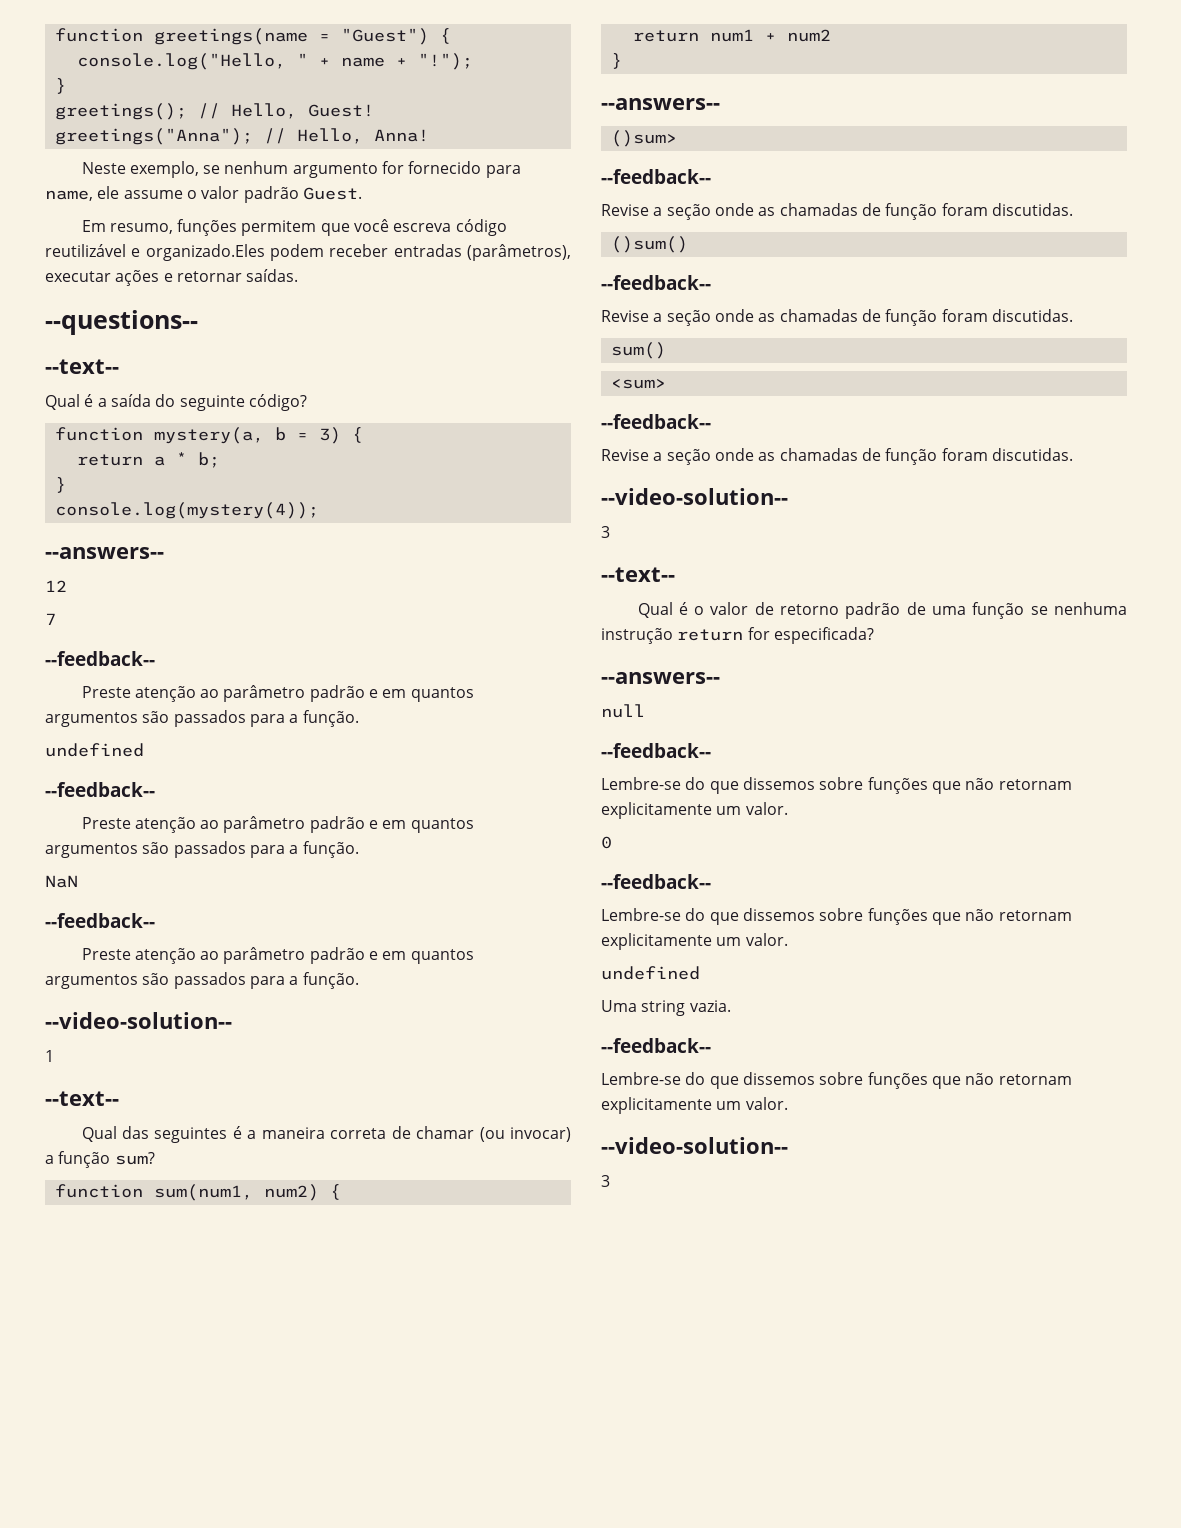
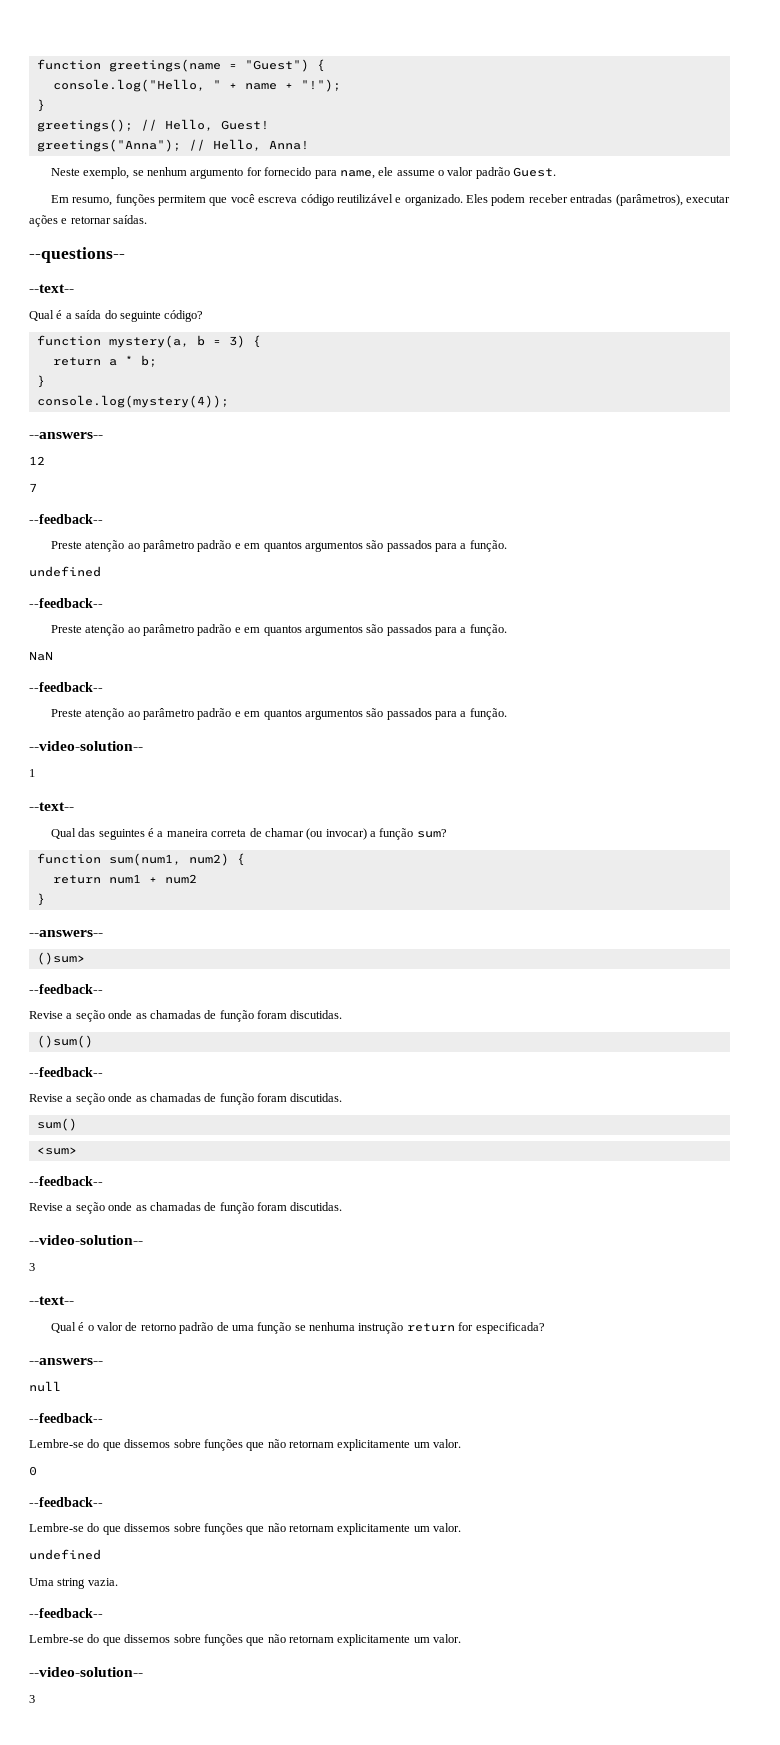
- Em resumo, funções permitem que você escreva código reutilizável e organizado.Eles podem receber entradas (parâmetros), executar ações e retornar saídas.
+ Em resumo, funções permitem que você escreva código reutilizável e organizado. Eles podem receber entradas (parâmetros), executar ações e retornar saídas.

